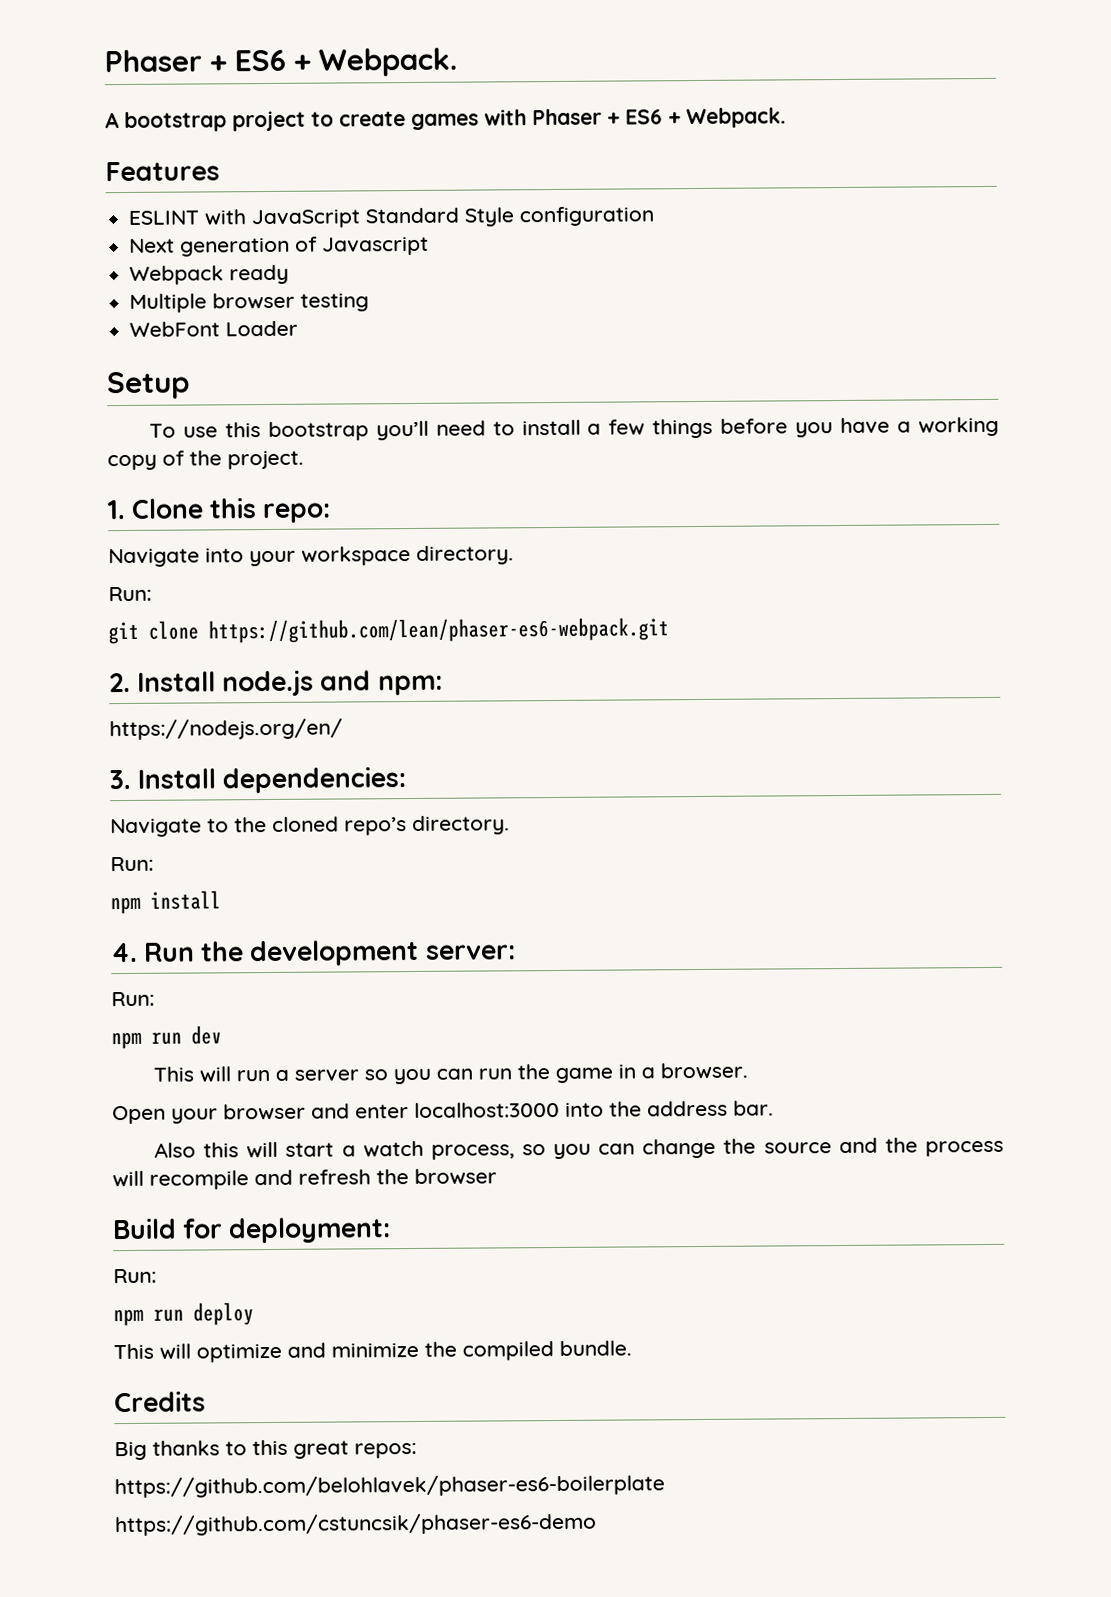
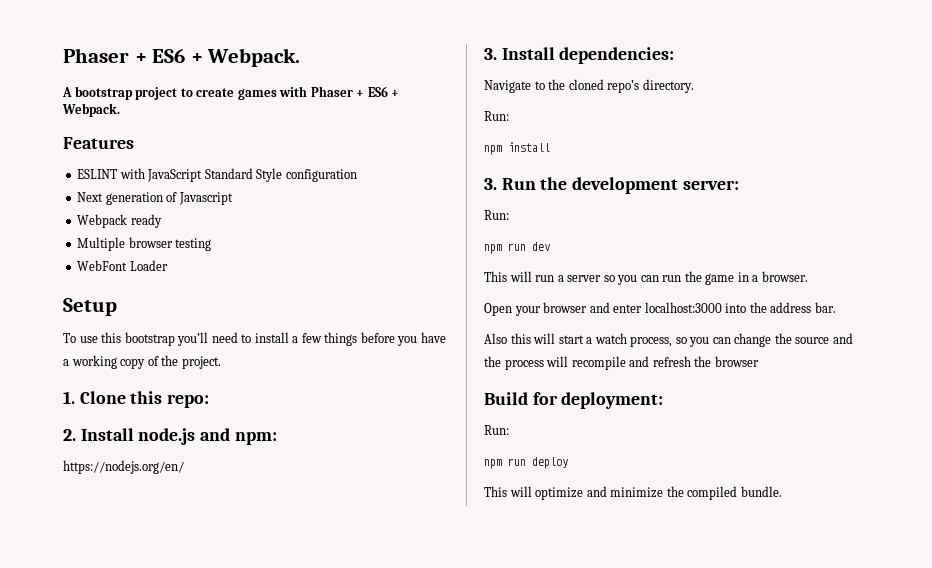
- Navigate into your workspace directory.
- Run:
- git clone https://github.com/lean/phaser-es6-webpack.git
- 4. Run the development server:
+ 3. Run the development server:
- Credits
- Big thanks to this great repos:
- https://github.com/belohlavek/phaser-es6-boilerplate
- https://github.com/cstuncsik/phaser-es6-demo

